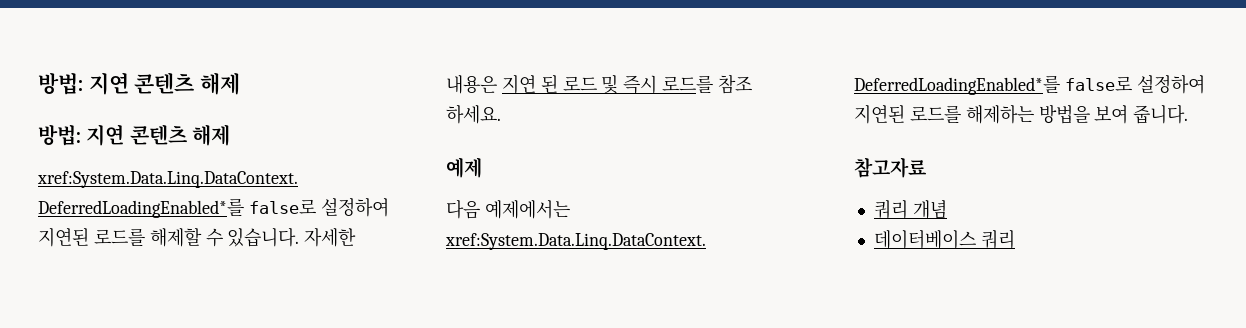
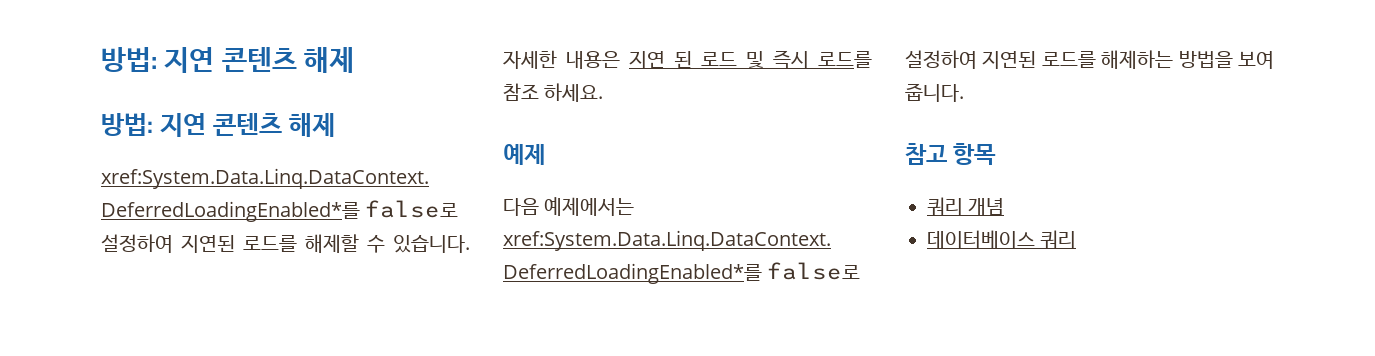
- 참고자료
+ 참고 항목

